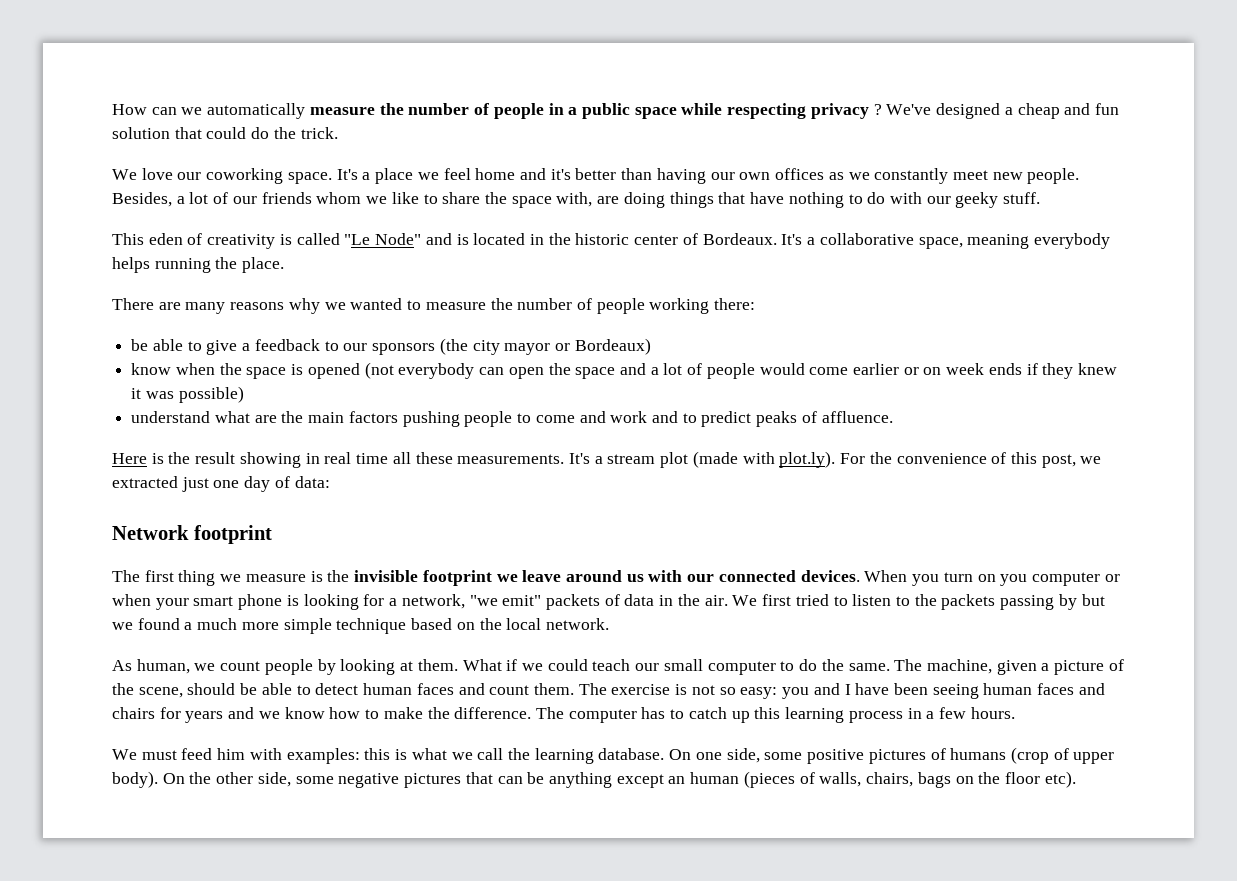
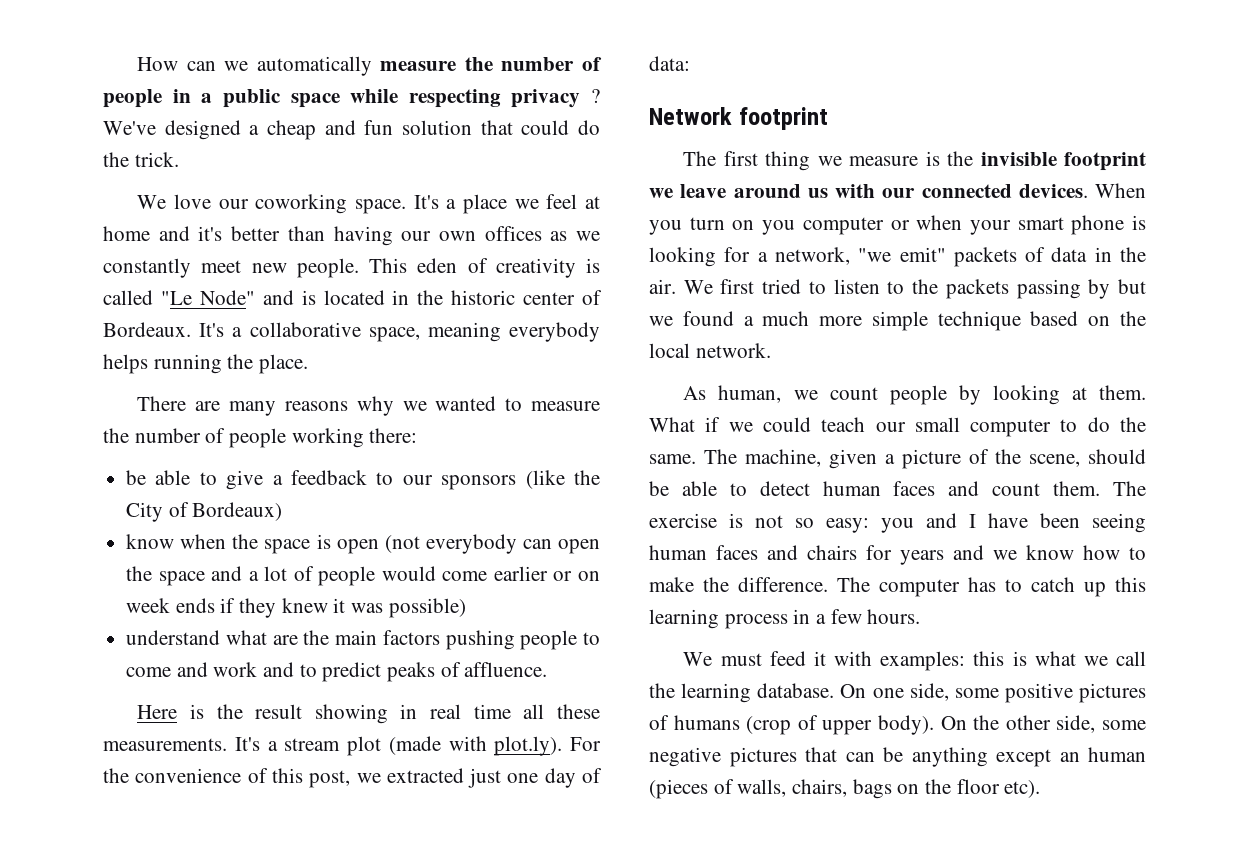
- It's a place we feel home and it's better than having our own offices as we constantly meet new people. Besides, a lot of our friends whom we like to share the space with, are doing things that have nothing to do with our geeky stuff.
- This eden of creativity is called "Le Node" and is located in the historic center of Bordeaux.
+ It's a place we feel at home and it's better than having our own offices as we constantly meet new people. This eden of creativity is called "Le Node" and is located in the historic center of Bordeaux.
- be able to give a feedback to our sponsors (the city mayor or Bordeaux)
+ be able to give a feedback to our sponsors (like the City of Bordeaux)
- know when the space is opened (not everybody can open the space and a lot of people would come earlier or on week ends if they knew it was possible)
+ know when the space is open (not everybody can open the space and a lot of people would come earlier or on week ends if they knew it was possible)
- We must feed him with examples: this is what we call the learning database.
+ We must feed it with examples: this is what we call the learning database.

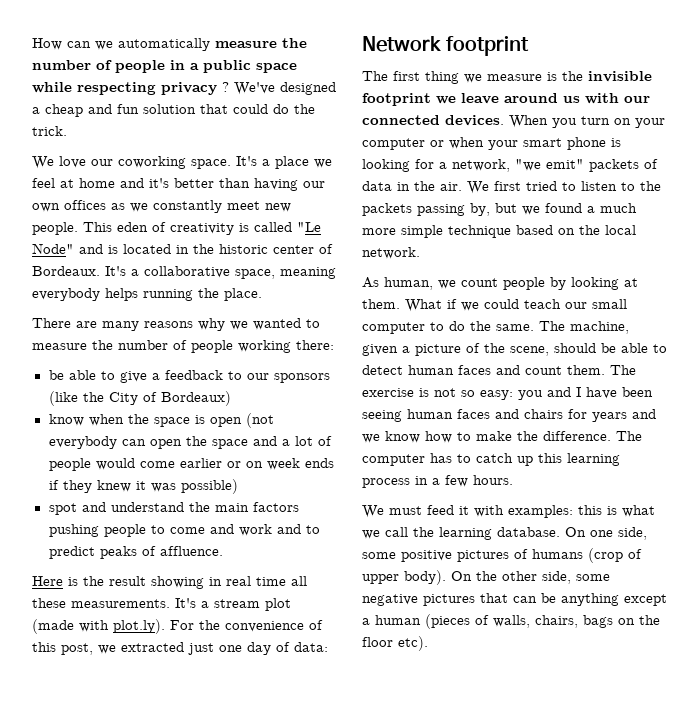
- understand what are the main factors pushing people to come and work and to predict peaks of affluence.
+ spot and understand the main factors pushing people to come and work and to predict peaks of affluence.
- When you turn on you computer or when your smart phone is looking for a network, "we emit" packets of data in the air.
+ When you turn on your computer or when your smart phone is looking for a network, "we emit" packets of data in the air.
- We first tried to listen to the packets passing by but we found a much more simple technique based on the local network.
+ We first tried to listen to the packets passing by, but we found a much more simple technique based on the local network.
- On the other side, some negative pictures that can be anything except an human (pieces of walls, chairs, bags on the floor etc).
+ On the other side, some negative pictures that can be anything except a human (pieces of walls, chairs, bags on the floor etc).

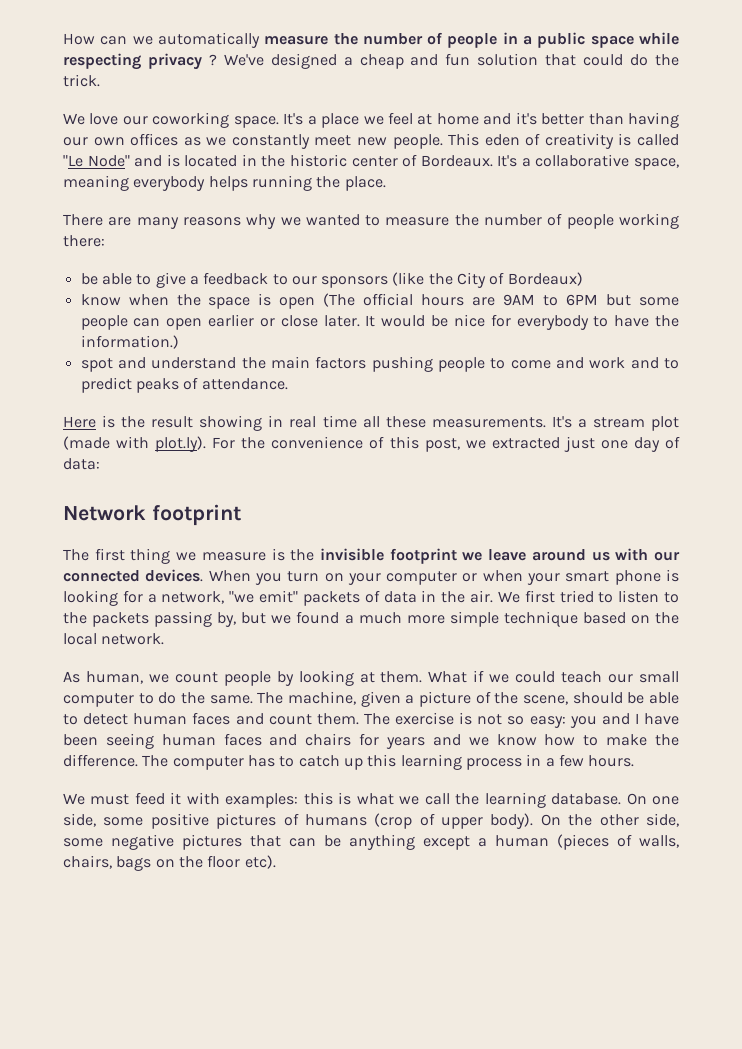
- know when the space is open (not everybody can open the space and a lot of people would come earlier or on week ends if they knew it was possible)
+ know when the space is open (The official hours are 9AM to 6PM but some people can open earlier or close later. It would be nice for everybody to have the information.)
- spot and understand the main factors pushing people to come and work and to predict peaks of affluence.
+ spot and understand the main factors pushing people to come and work and to predict peaks of attendance.

